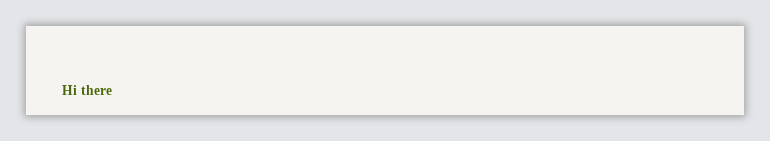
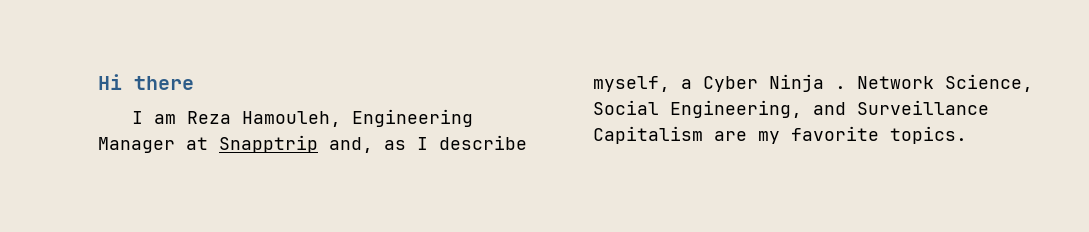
+ I am Reza Hamouleh, Engineering Manager at Snapptrip and, as I describe myself, a Cyber Ninja . Network Science, Social Engineering, and Surveillance Capitalism are my favorite topics.

